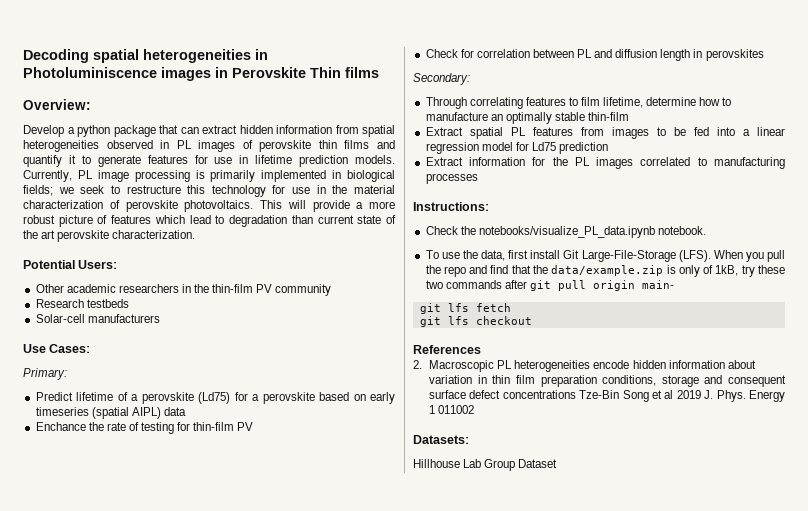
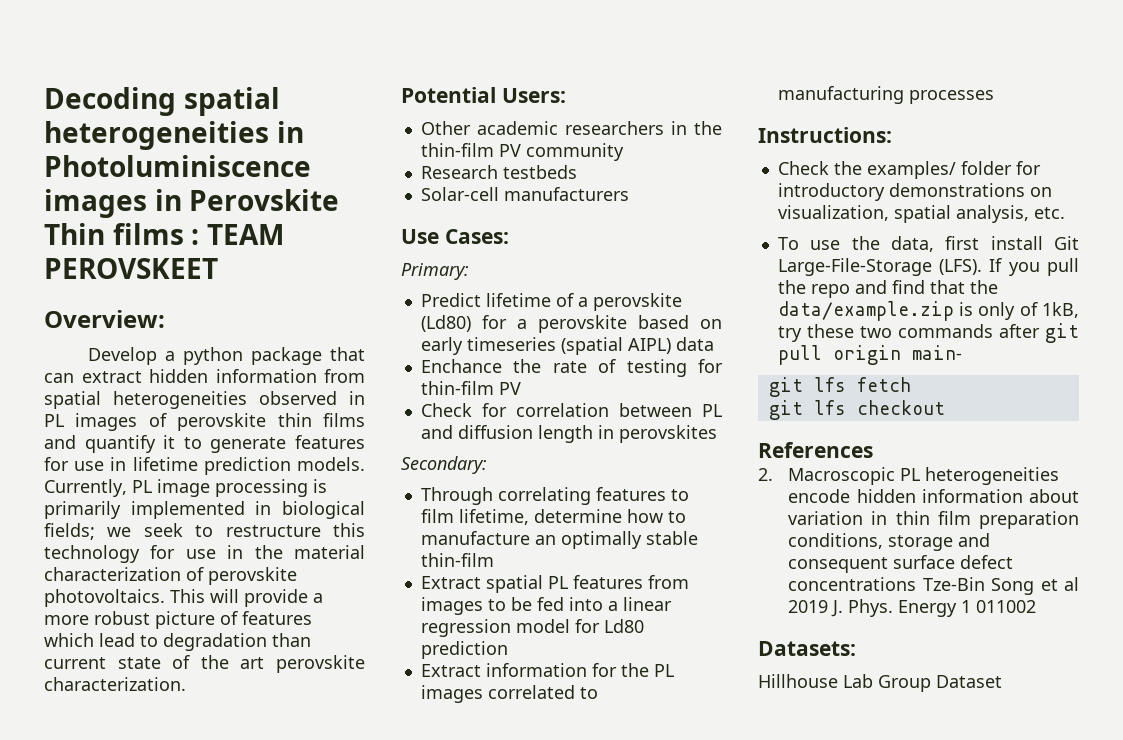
- Decoding spatial heterogeneities in Photoluminiscence images in Perovskite Thin films
+ Decoding spatial heterogeneities in Photoluminiscence images in Perovskite Thin films : TEAM PEROVSKEET
- Predict lifetime of a perovskite (Ld75) for a perovskite based on early timeseries (spatial AIPL) data
+ Predict lifetime of a perovskite (Ld80) for a perovskite based on early timeseries (spatial AIPL) data
- Extract spatial PL features from images to be fed into a linear regression model for Ld75 prediction
+ Extract spatial PL features from images to be fed into a linear regression model for Ld80 prediction
- Check the notebooks/visualize_PL_data.ipynb notebook.
+ Check the examples/ folder for introductory demonstrations on visualization, spatial analysis, etc.
- When you pull the repo and find that the data/example.zip is only of 1kB, try these two commands after git pull origin main-
+ If you pull the repo and find that the data/example.zip is only of 1kB, try these two commands after git pull origin main-

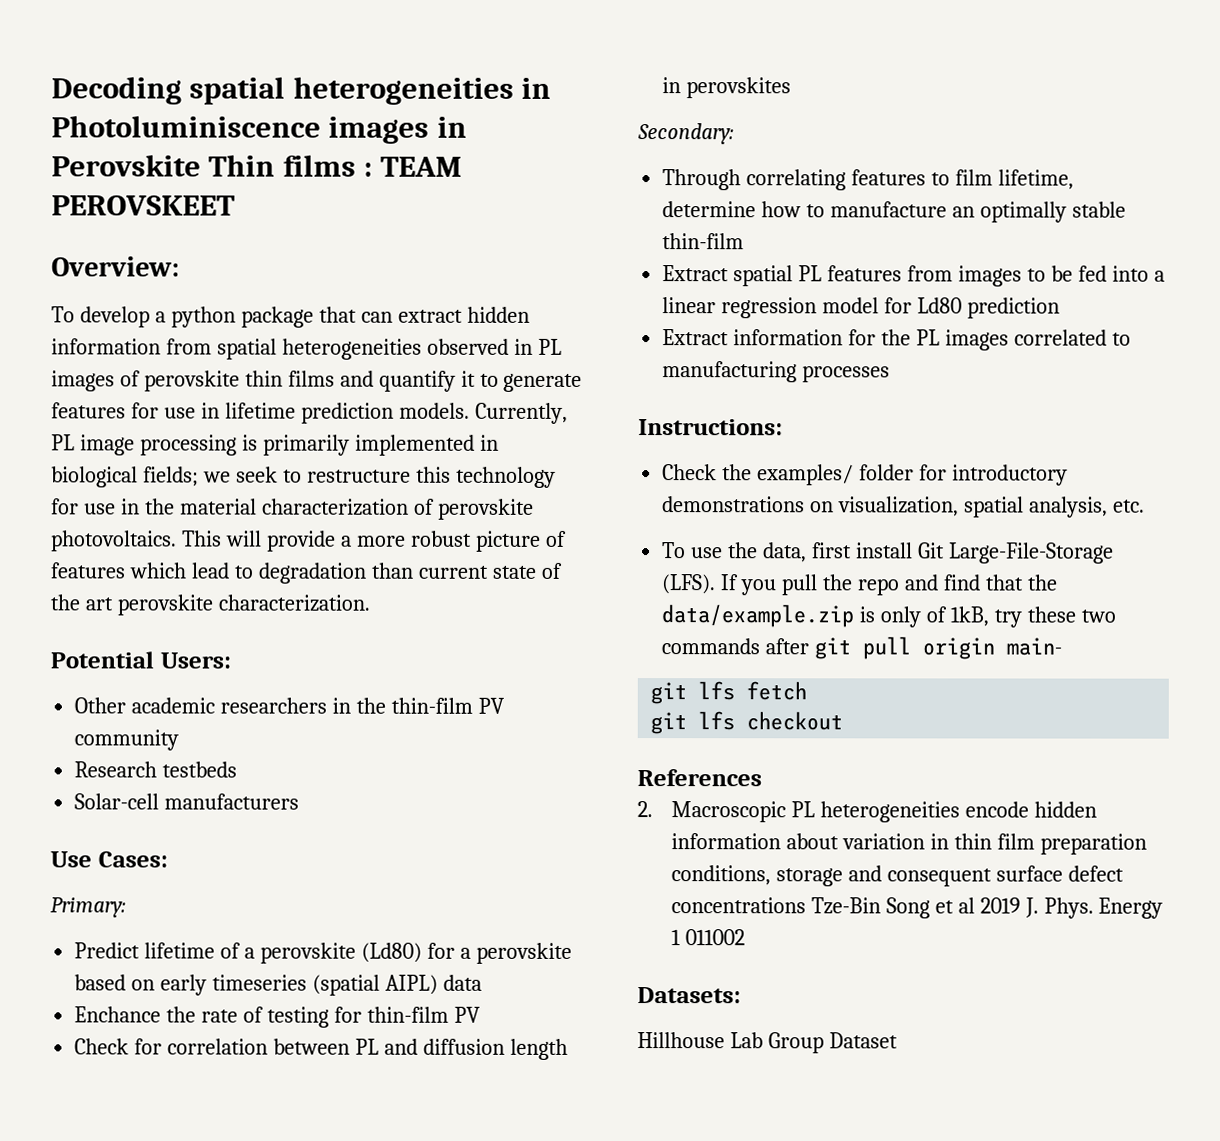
- Develop a python package that can extract hidden information from spatial heterogeneities observed in PL images of perovskite thin films and quantify it to generate features for use in lifetime prediction models.
+ To develop a python package that can extract hidden information from spatial heterogeneities observed in PL images of perovskite thin films and quantify it to generate features for use in lifetime prediction models.

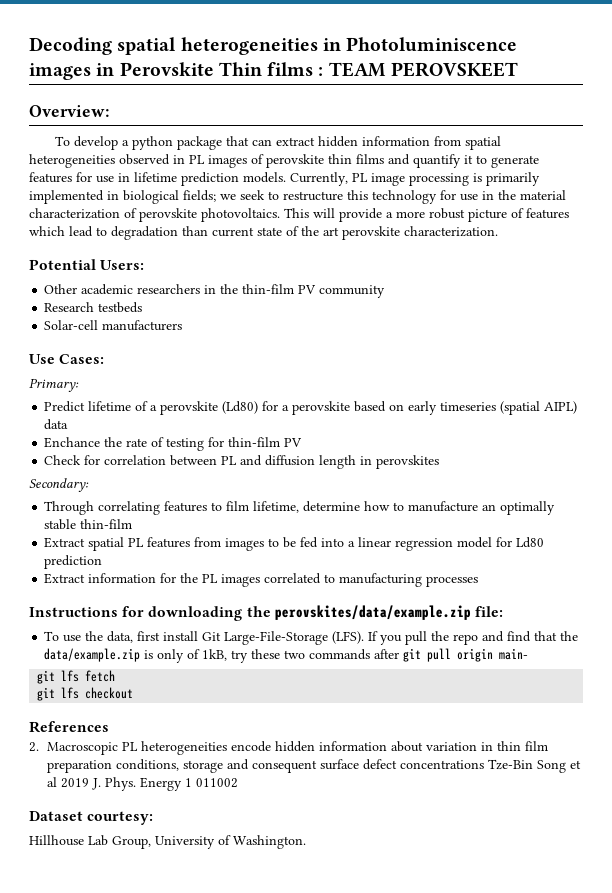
- Instructions:
- Check the examples/ folder for introductory demonstrations on visualization, spatial analysis, etc.
+ Instructions for downloading the perovskites/data/example.zip file:
- Datasets:
+ Dataset courtesy:
- Hillhouse Lab Group Dataset
+ Hillhouse Lab Group, University of Washington.

